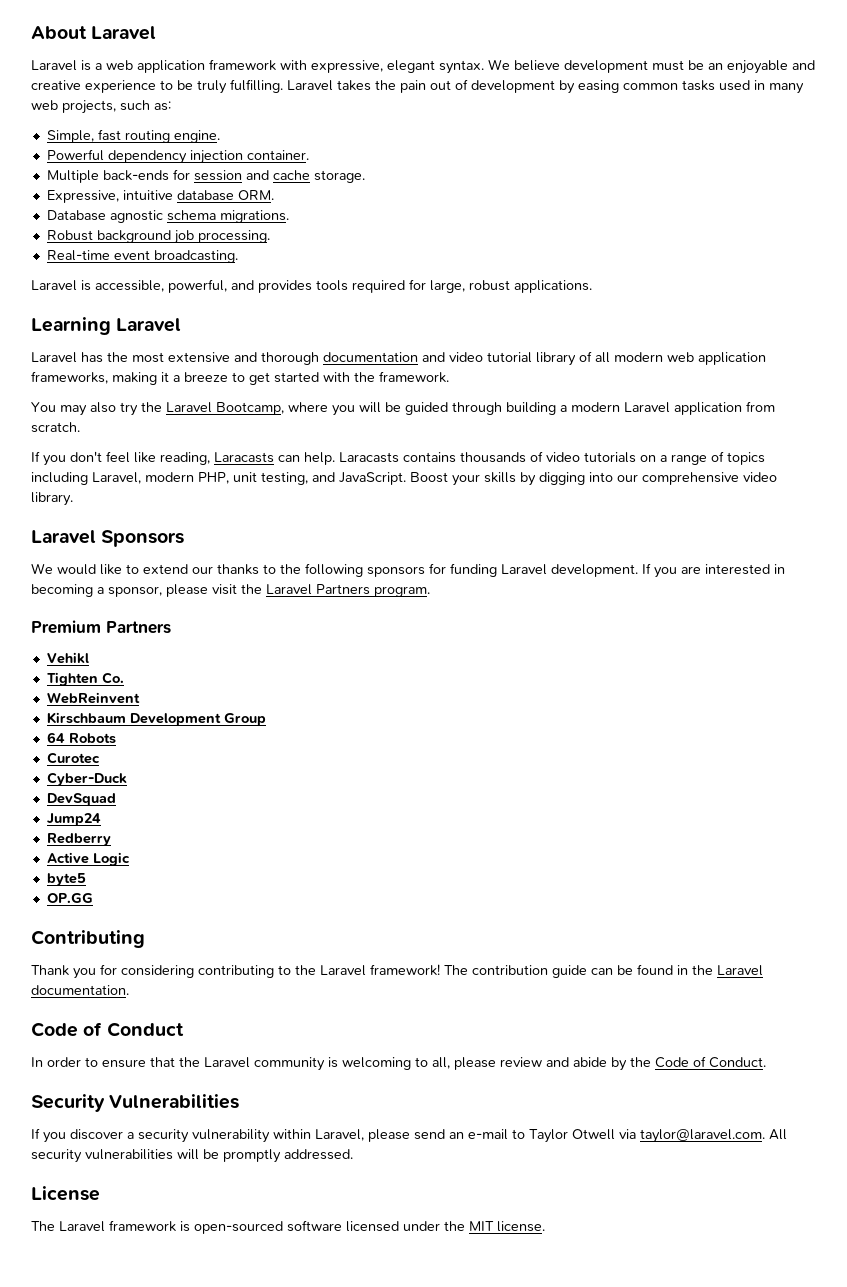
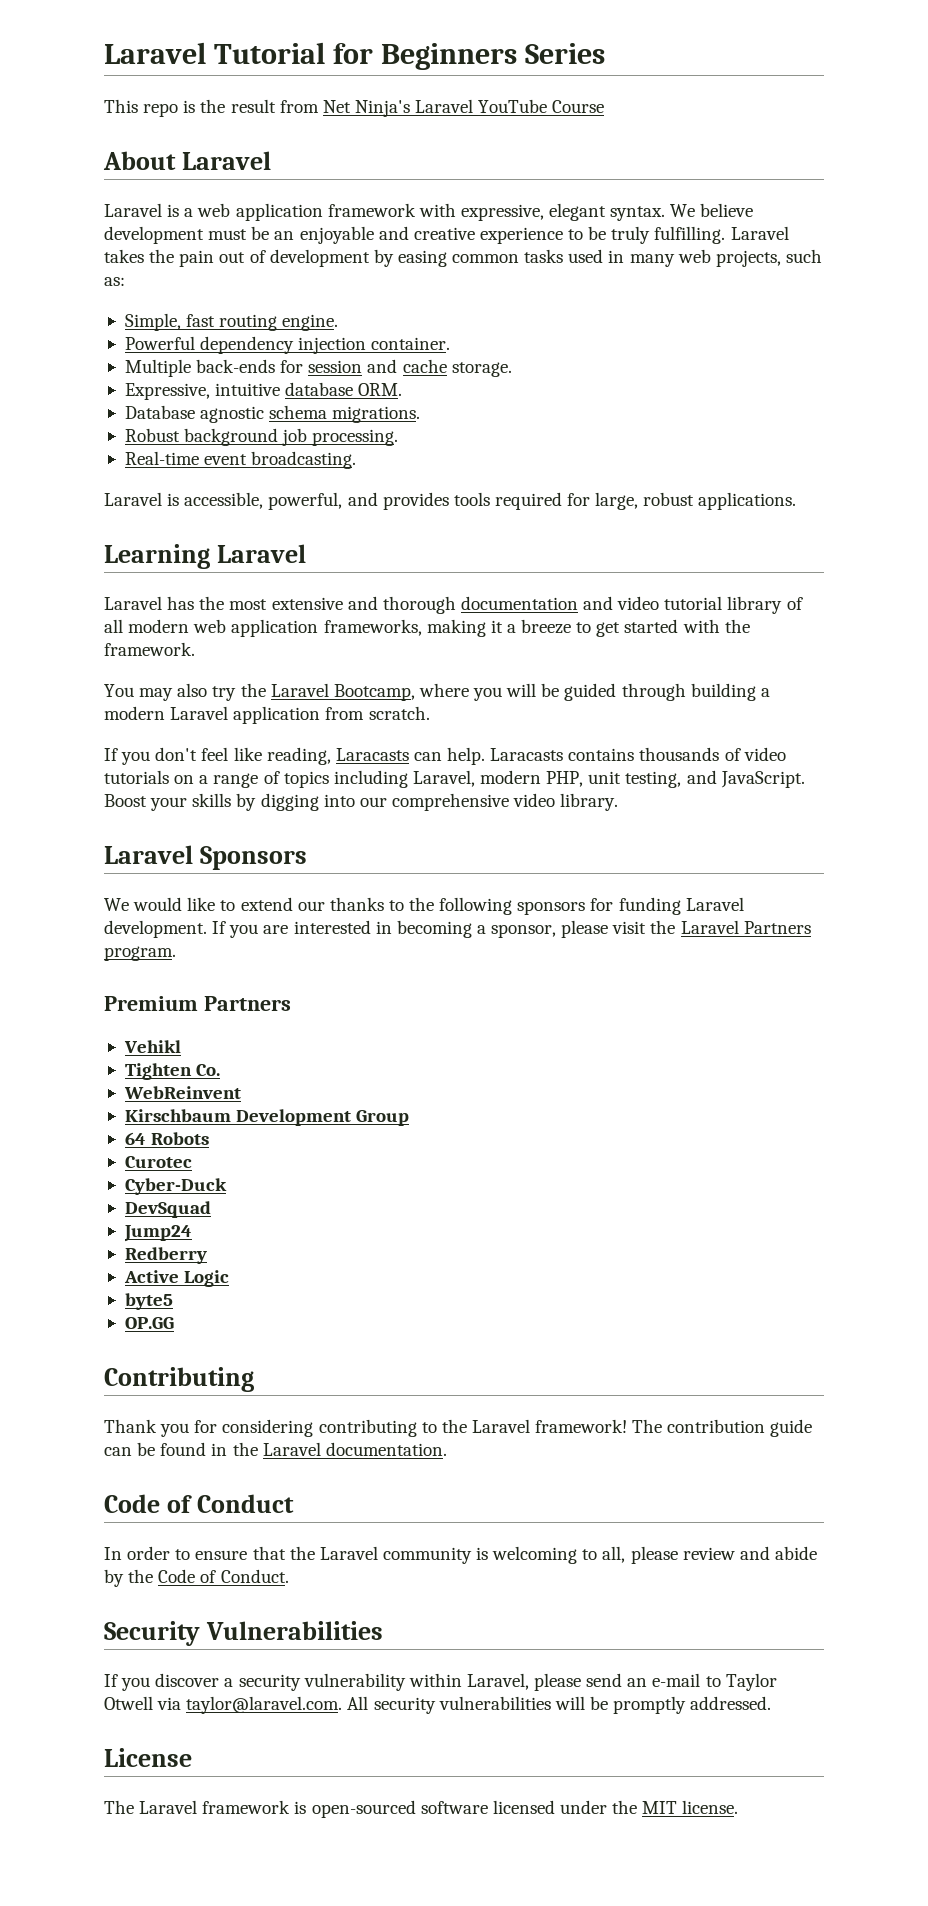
+ Laravel Tutorial for Beginners Series
+ This repo is the result from Net Ninja's Laravel YouTube Course

